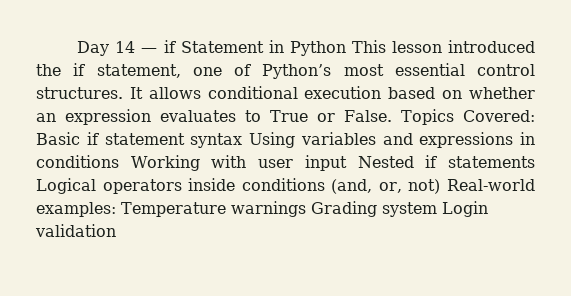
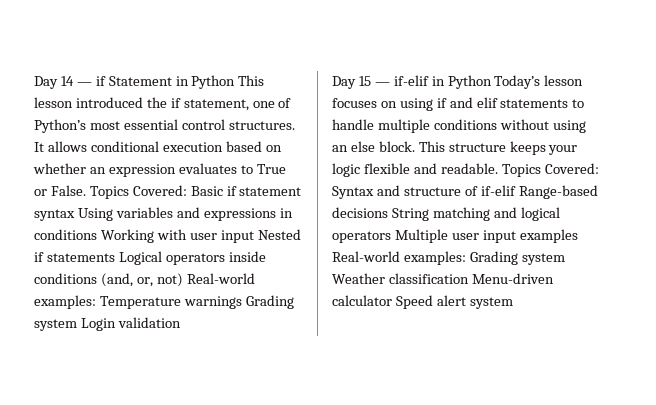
+ Day 15 — if-elif in Python Today’s lesson focuses on using if and elif statements to handle multiple conditions without using an else block. This structure keeps your logic flexible and readable. Topics Covered: Syntax and structure of if-elif Range-based decisions String matching and logical operators Multiple user input examples Real-world examples: Grading system Weather classification Menu-driven calculator Speed alert system

